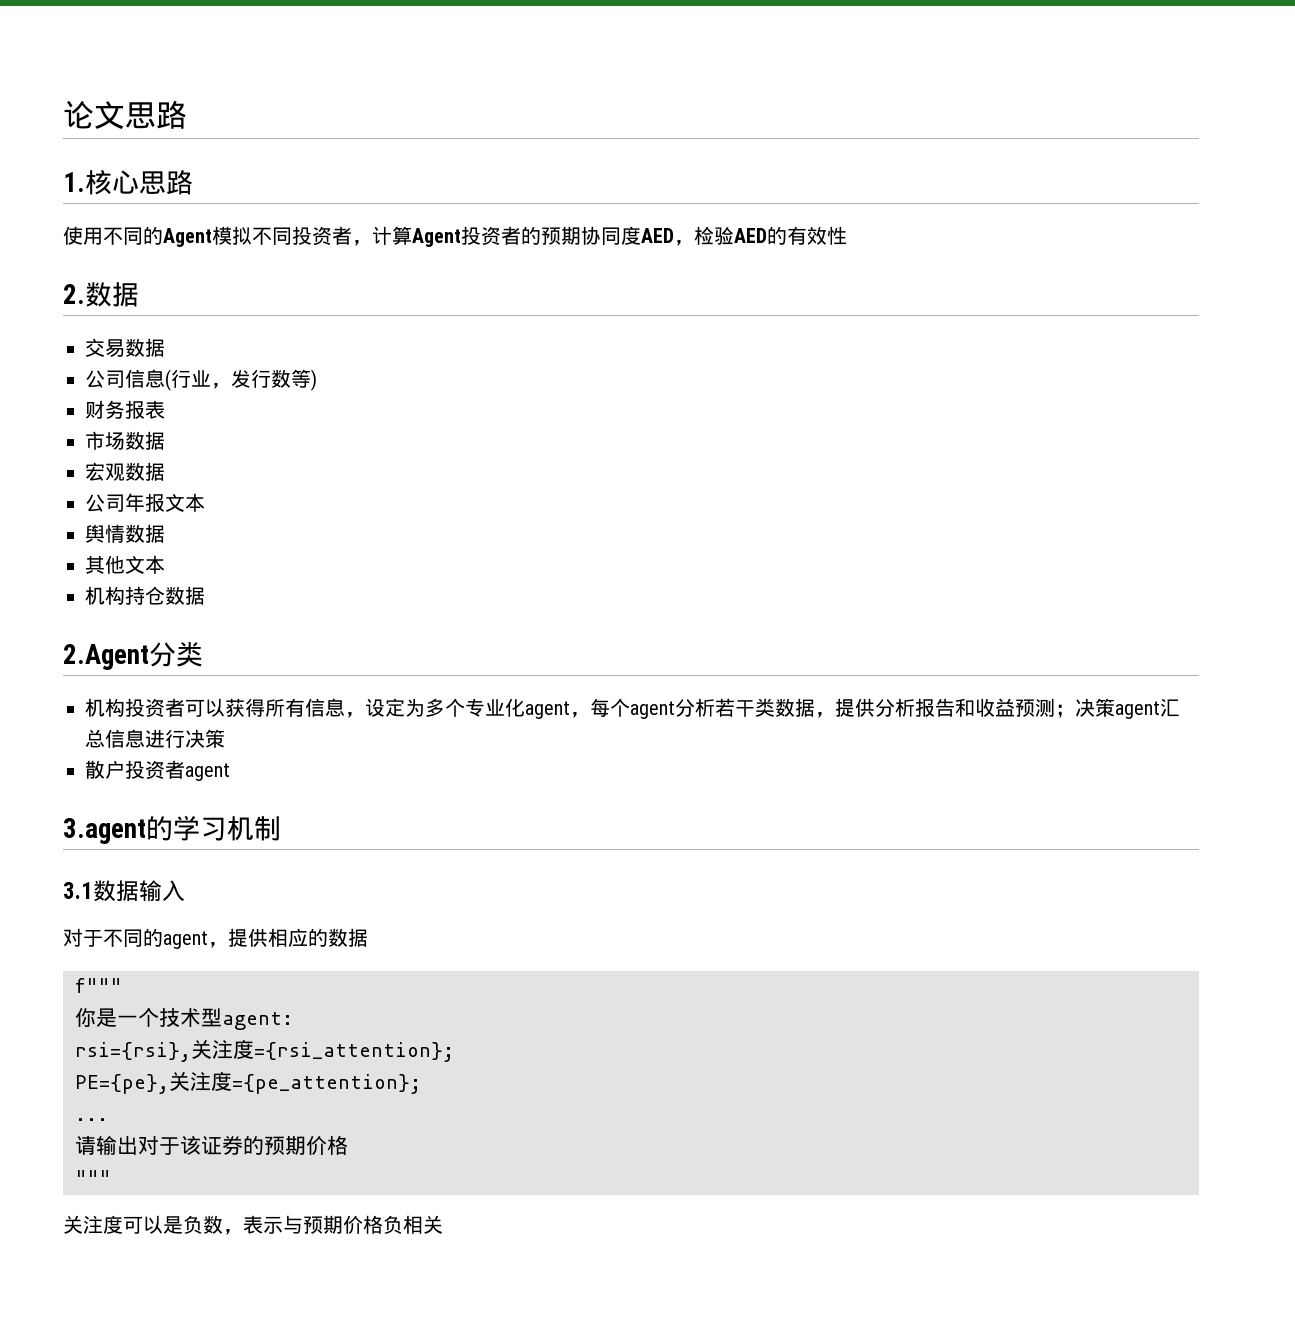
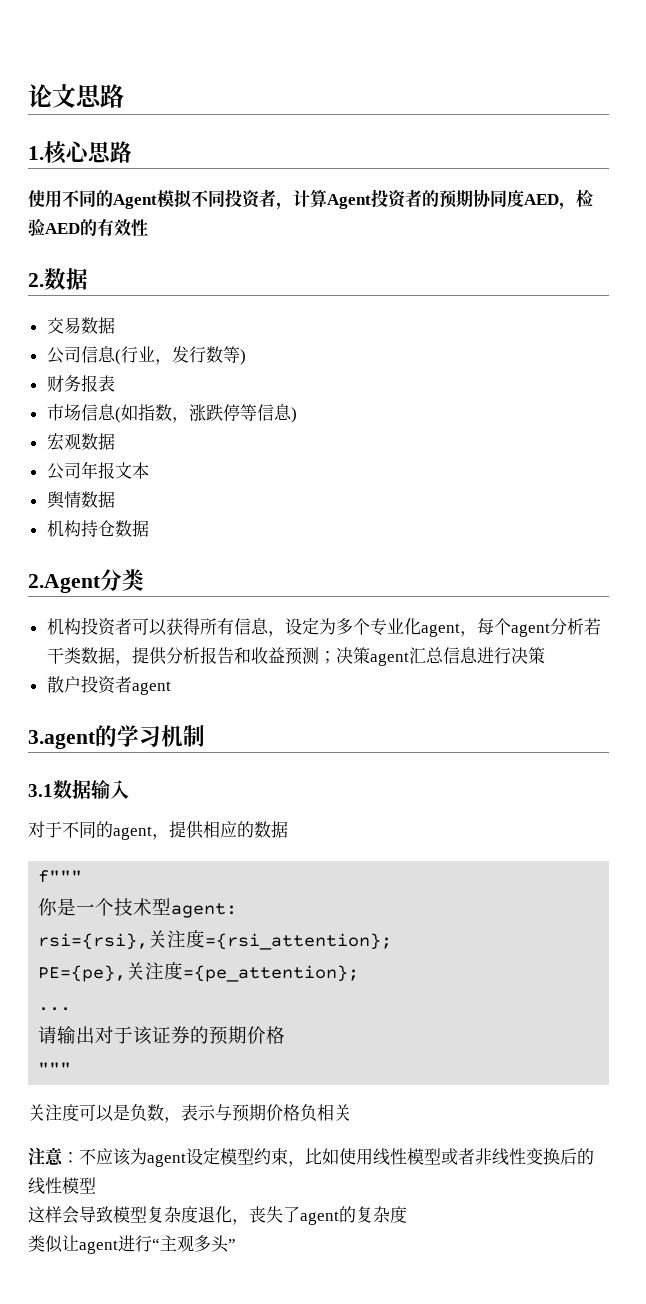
- 市场数据
+ 市场信息(如指数，涨跌停等信息)
- 其他文本
+ 注意：不应该为agent设定模型约束，比如使用线性模型或者非线性变换后的线性模型
+ 这样会导致模型复杂度退化，丧失了agent的复杂度
+ 类似让agent进行“主观多头”

